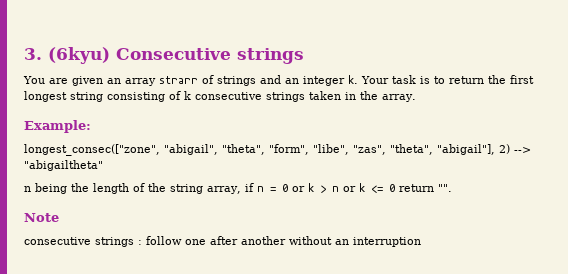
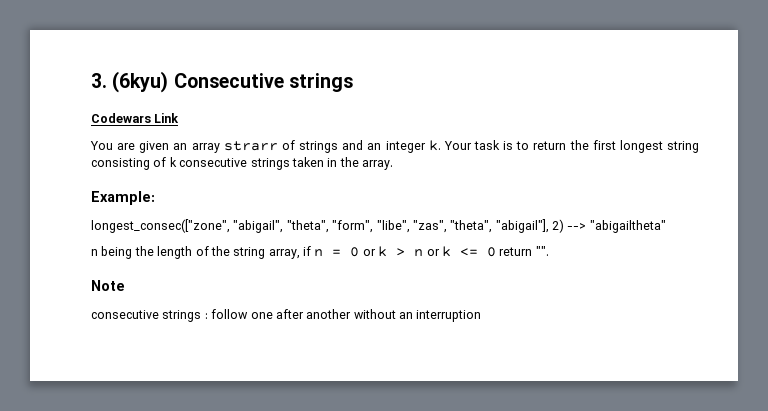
+ Codewars Link

